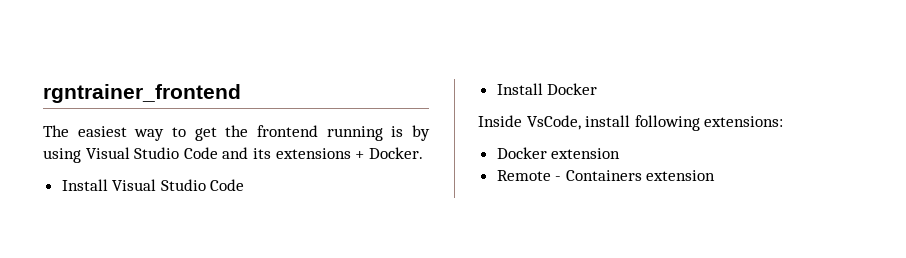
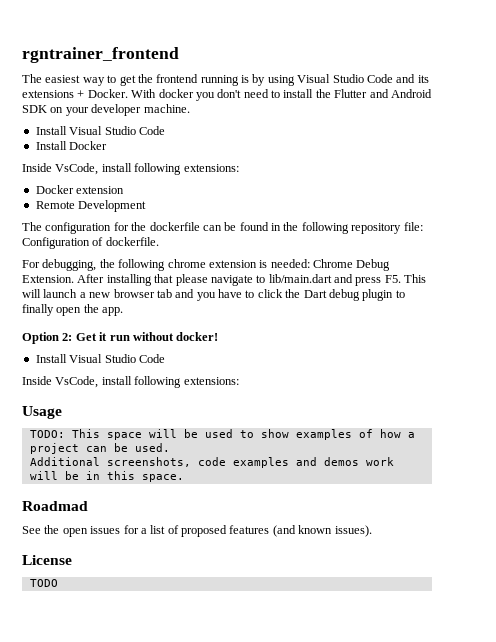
+ With docker you don't need to install the Flutter and Android SDK on your developer machine.
- Remote - Containers extension
+ Remote Development
+ The configuration for the dockerfile can be found in the following repository file: Configuration of dockerfile.
+ For debugging, the following chrome extension is needed: Chrome Debug Extension. After installing that please navigate to lib/main.dart and press F5. This will launch a new browser tab and you have to click the Dart debug plugin to finally open the app.
+ Option 2: Get it run without docker!
+ Install Visual Studio Code
+ Inside VsCode, install following extensions:
+ Usage
+ TODO: This space will be used to show examples of how a project can be used.
+ Additional screenshots, code examples and demos work will be in this space.
+ Roadmad
+ See the open issues for a list of proposed features (and known issues).
+ License
+ TODO

